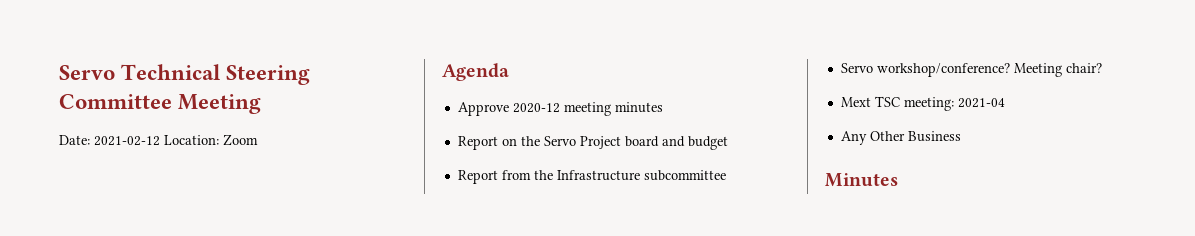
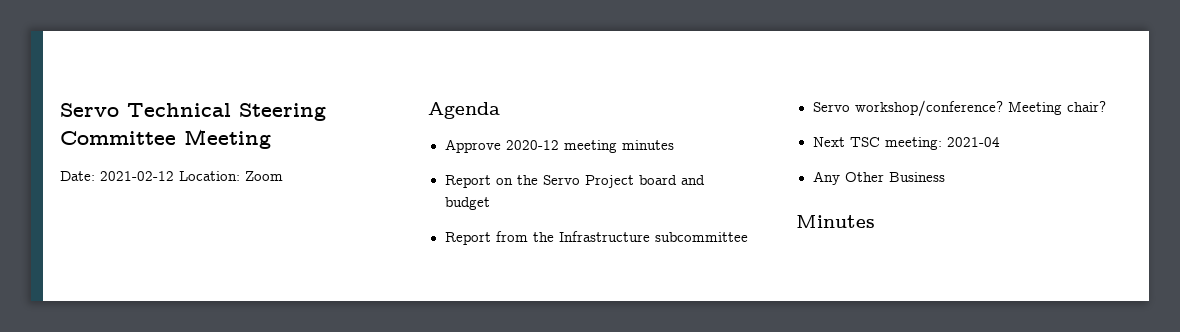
- Mext TSC meeting: 2021-04
+ Next TSC meeting: 2021-04

